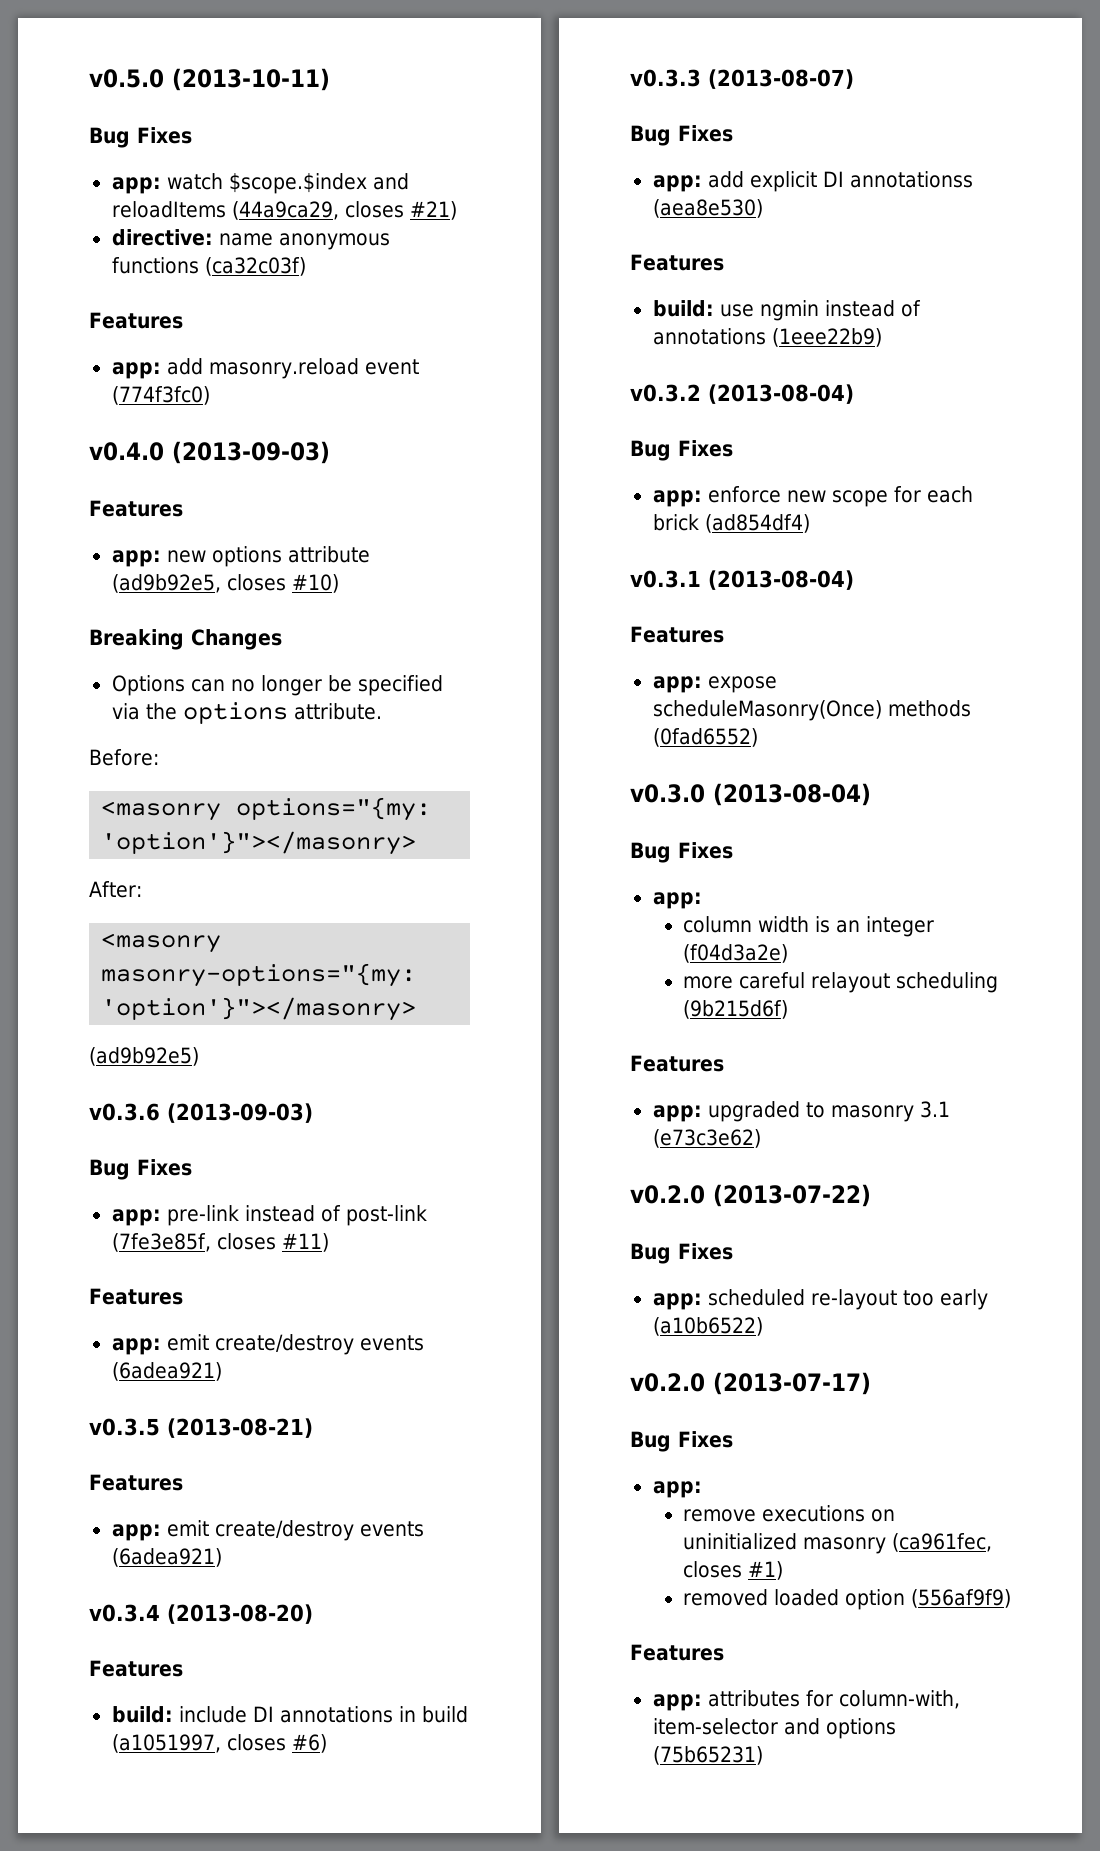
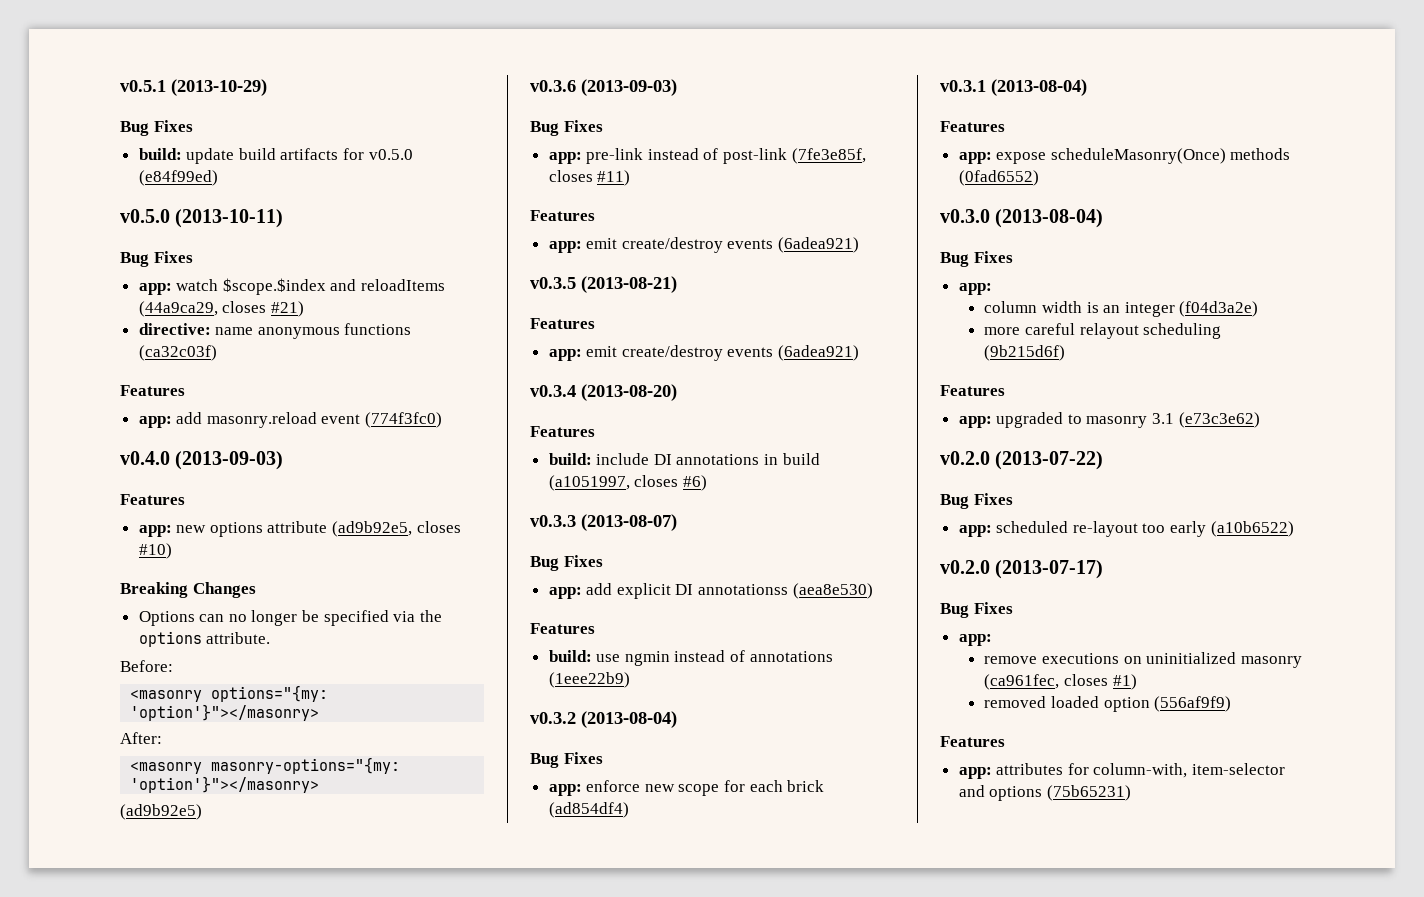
+ v0.5.1 (2013-10-29)
+ Bug Fixes
+ build: update build artifacts for v0.5.0 (e84f99ed)

